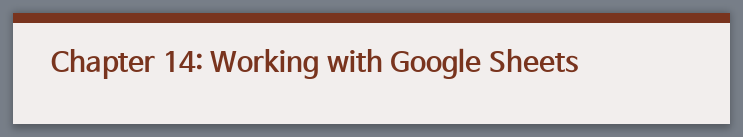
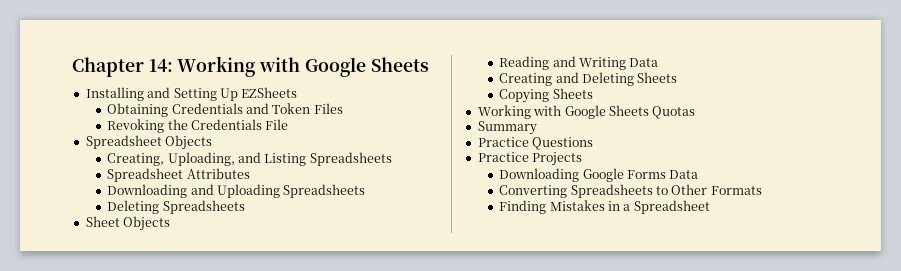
+ Installing and Setting Up EZSheets
+ Obtaining Credentials and Token Files
+ Revoking the Credentials File
+ Spreadsheet Objects
+ Creating, Uploading, and Listing Spreadsheets
+ Spreadsheet Attributes
+ Downloading and Uploading Spreadsheets
+ Deleting Spreadsheets
+ Sheet Objects
+ Reading and Writing Data
+ Creating and Deleting Sheets
+ Copying Sheets
+ Working with Google Sheets Quotas
+ Summary
+ Practice Questions
+ Practice Projects
+ Downloading Google Forms Data
+ Converting Spreadsheets to Other Formats
+ Finding Mistakes in a Spreadsheet

